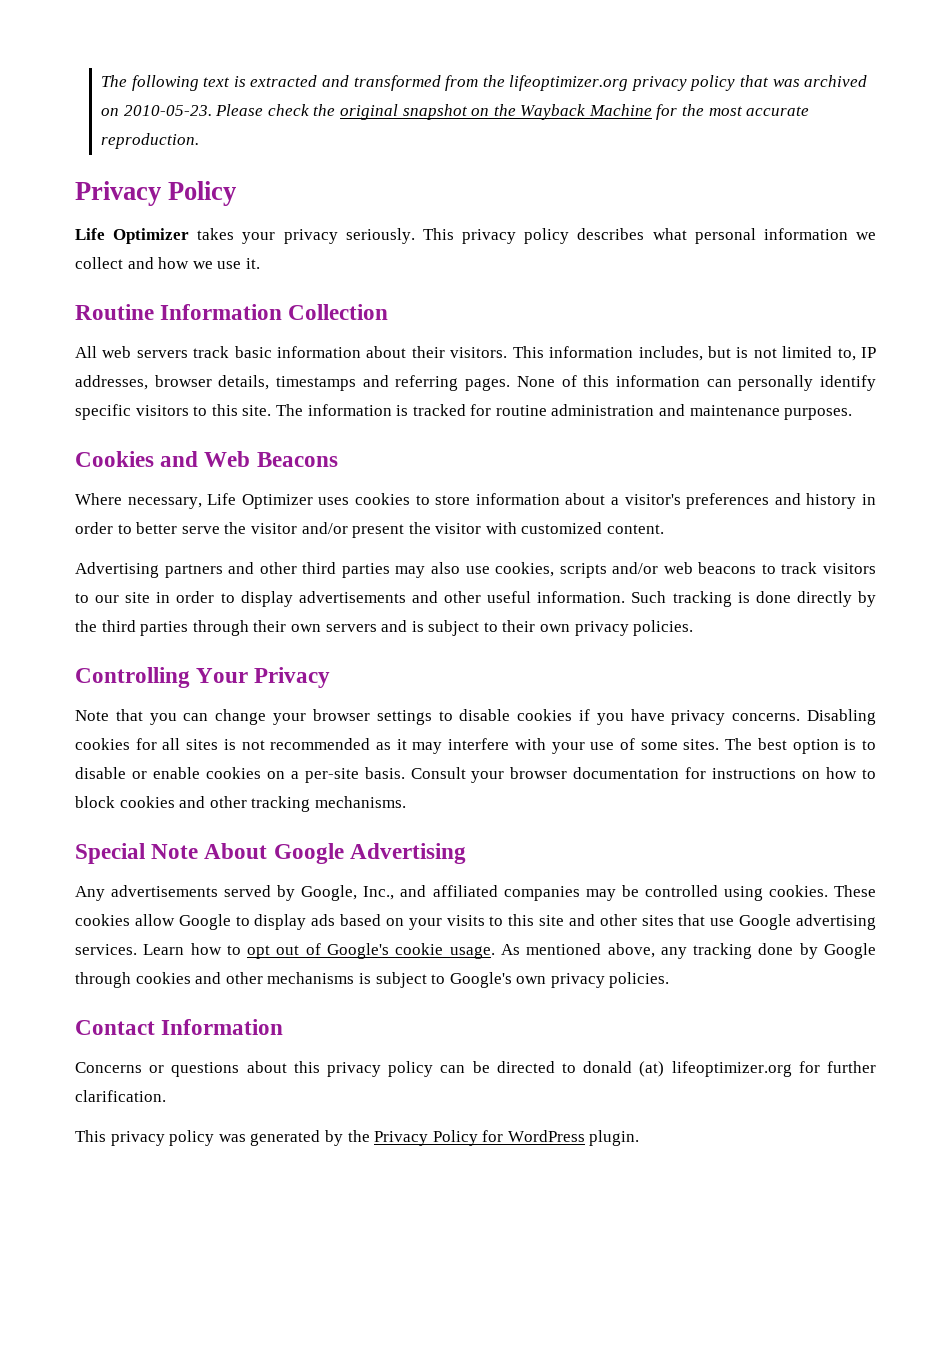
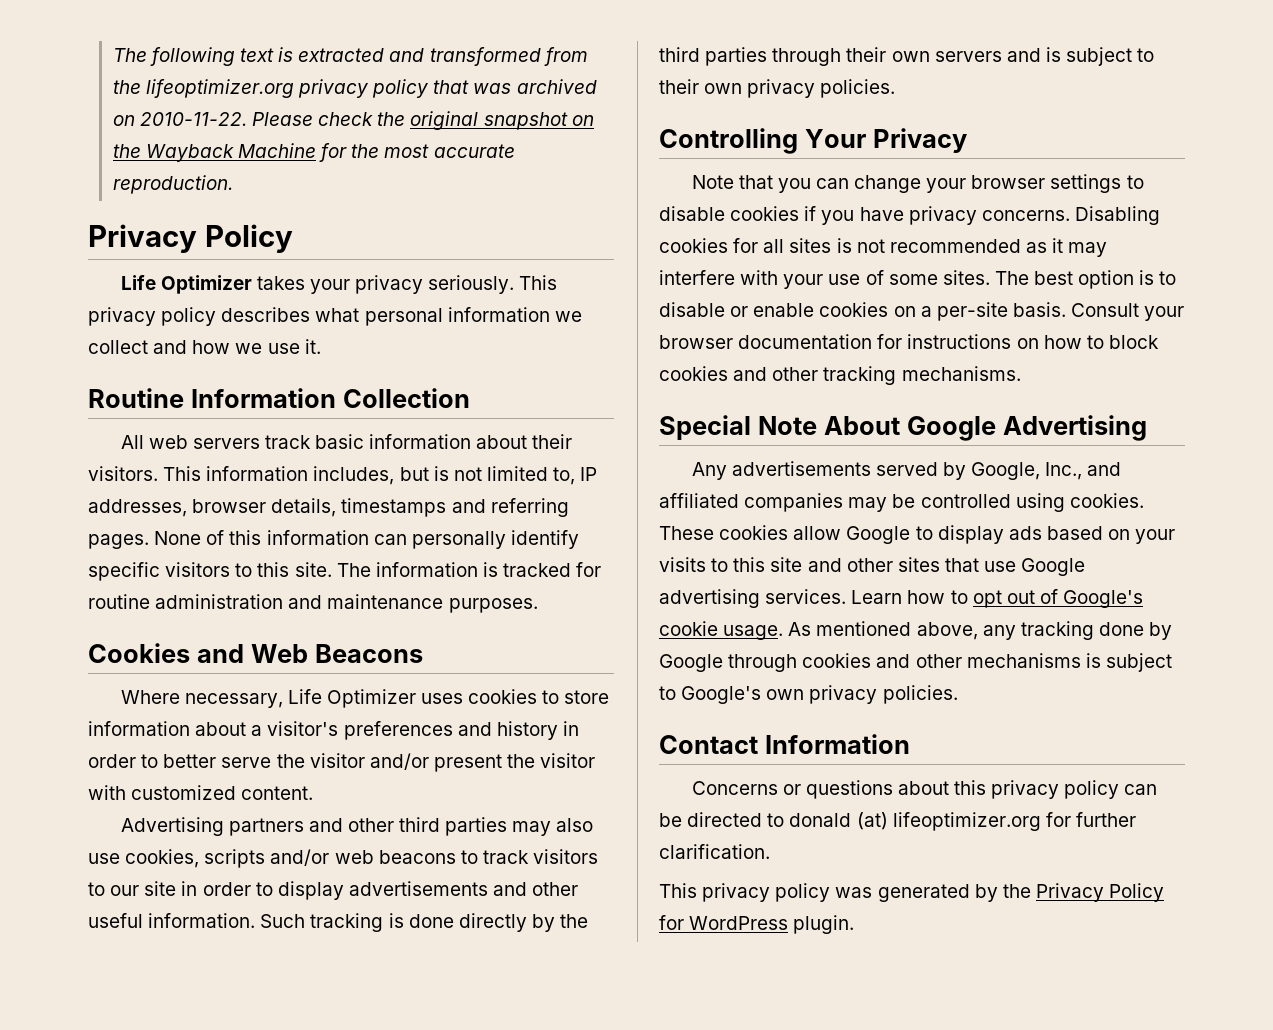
- The following text is extracted and transformed from the lifeoptimizer.org privacy policy that was archived on 2010-05-23.
+ The following text is extracted and transformed from the lifeoptimizer.org privacy policy that was archived on 2010-11-22.

